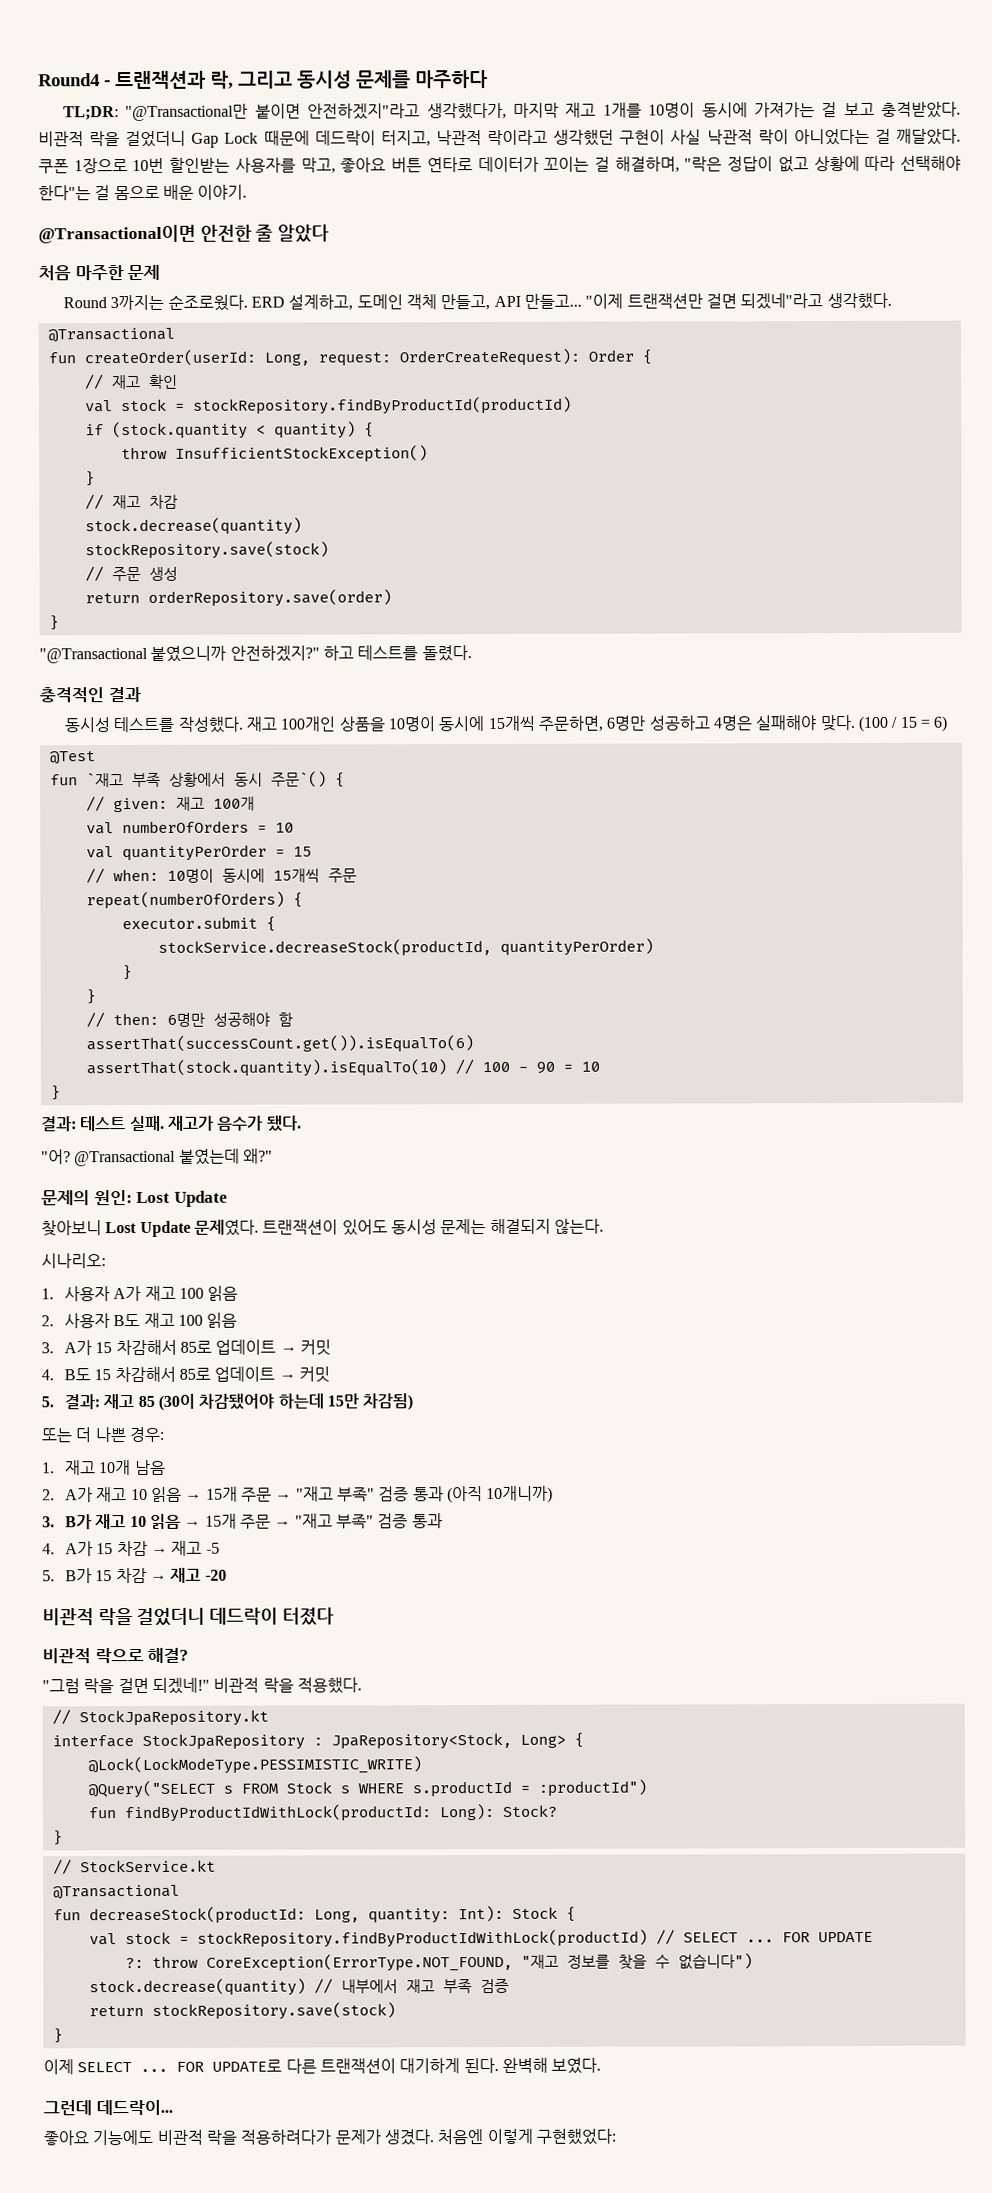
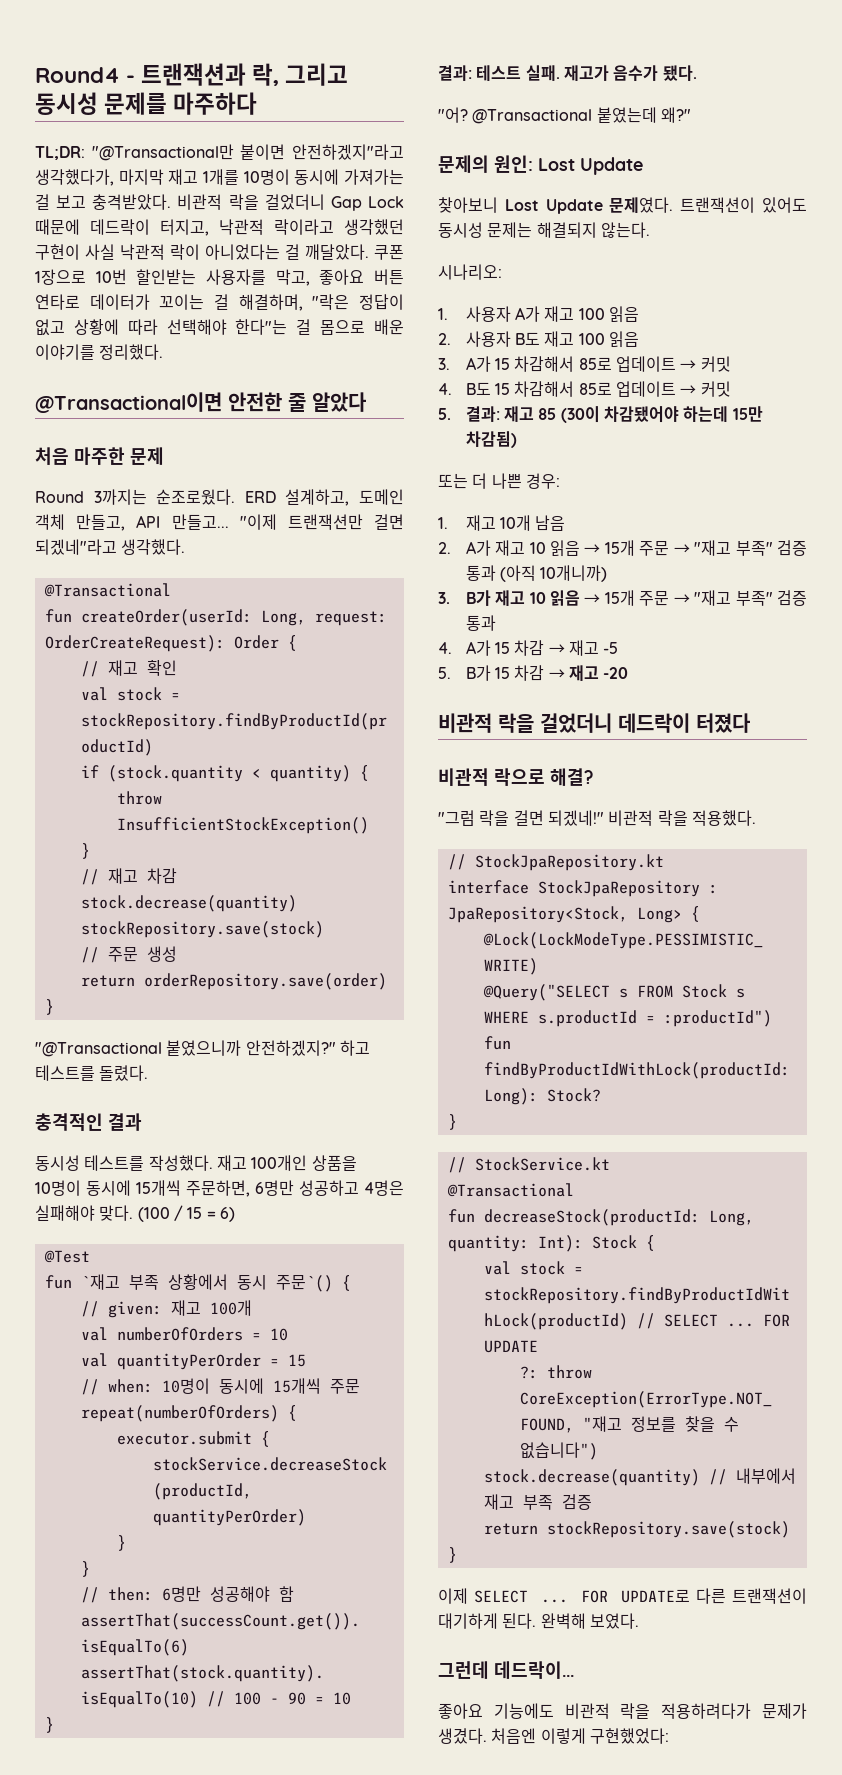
- 쿠폰 1장으로 10번 할인받는 사용자를 막고, 좋아요 버튼 연타로 데이터가 꼬이는 걸 해결하며, "락은 정답이 없고 상황에 따라 선택해야 한다"는 걸 몸으로 배운 이야기.
+ 쿠폰 1장으로 10번 할인받는 사용자를 막고, 좋아요 버튼 연타로 데이터가 꼬이는 걸 해결하며, "락은 정답이 없고 상황에 따라 선택해야 한다"는 걸 몸으로 배운 이야기를 정리했다.

